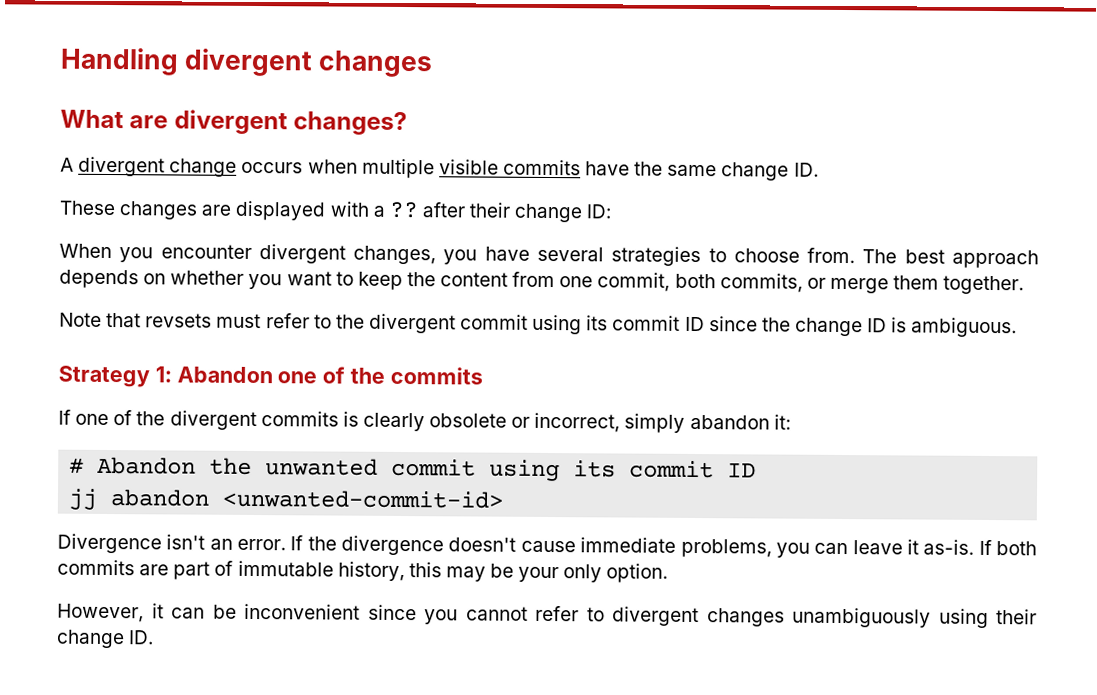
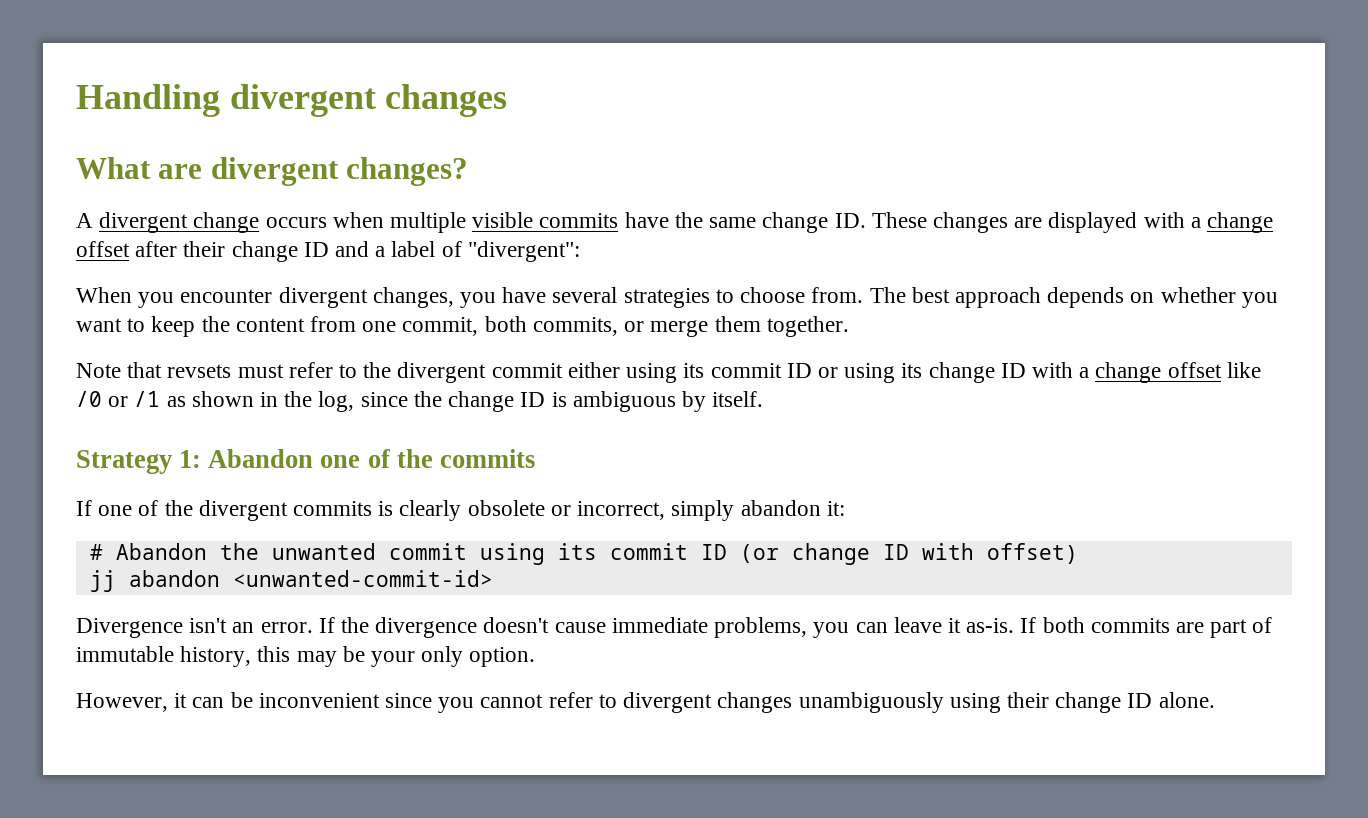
- A divergent change occurs when multiple visible commits have the same change ID.
- These changes are displayed with a ?? after their change ID:
+ A divergent change occurs when multiple visible commits have the same change ID. These changes are displayed with a change offset after their change ID and a label of "divergent":
- Note that revsets must refer to the divergent commit using its commit ID since the change ID is ambiguous.
+ Note that revsets must refer to the divergent commit either using its commit ID or using its change ID with a change offset like /0 or /1 as shown in the log, since the change ID is ambiguous by itself.
- # Abandon the unwanted commit using its commit ID
+ # Abandon the unwanted commit using its commit ID (or change ID with offset)
- However, it can be inconvenient since you cannot refer to divergent changes unambiguously using their change ID.
+ However, it can be inconvenient since you cannot refer to divergent changes unambiguously using their change ID alone.

